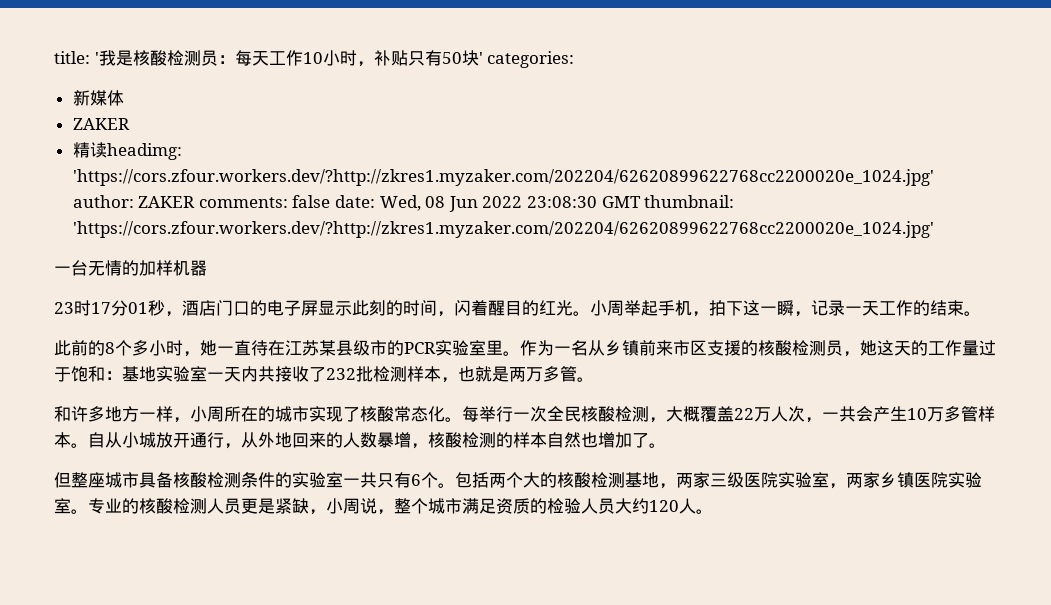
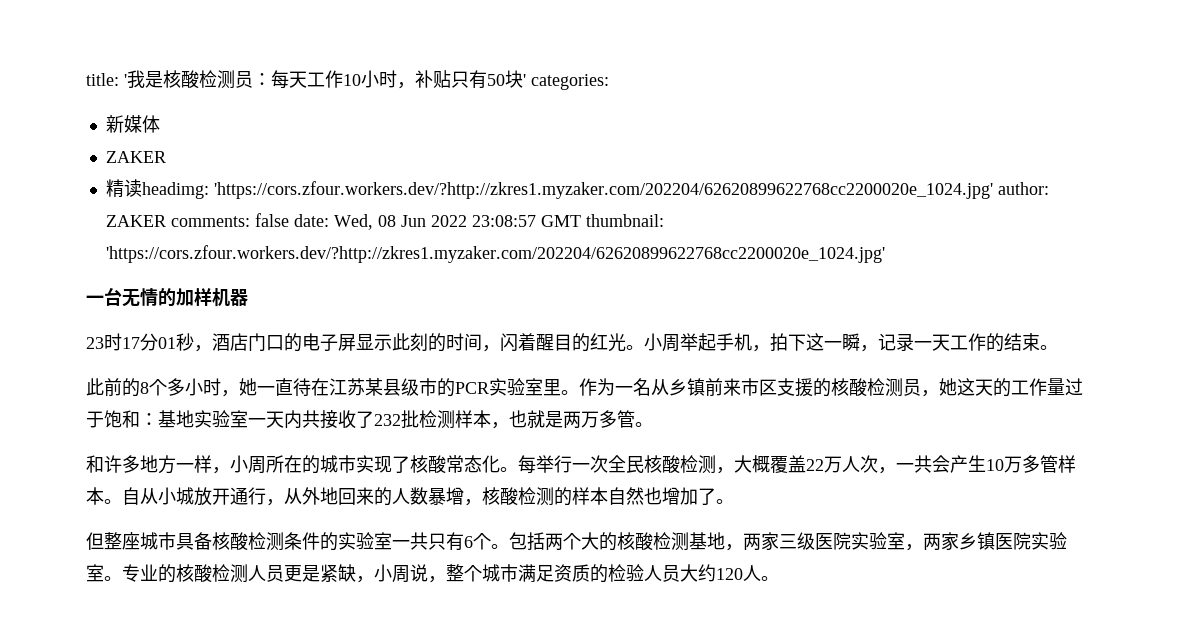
- 精读headimg: 'https://cors.zfour.workers.dev/?http://zkres1.myzaker.com/202204/62620899622768cc2200020e_1024.jpg' author: ZAKER comments: false date: Wed, 08 Jun 2022 23:08:30 GMT thumbnail: 'https://cors.zfour.workers.dev/?http://zkres1.myzaker.com/202204/62620899622768cc2200020e_1024.jpg'
+ 精读headimg: 'https://cors.zfour.workers.dev/?http://zkres1.myzaker.com/202204/62620899622768cc2200020e_1024.jpg' author: ZAKER comments: false date: Wed, 08 Jun 2022 23:08:57 GMT thumbnail: 'https://cors.zfour.workers.dev/?http://zkres1.myzaker.com/202204/62620899622768cc2200020e_1024.jpg'

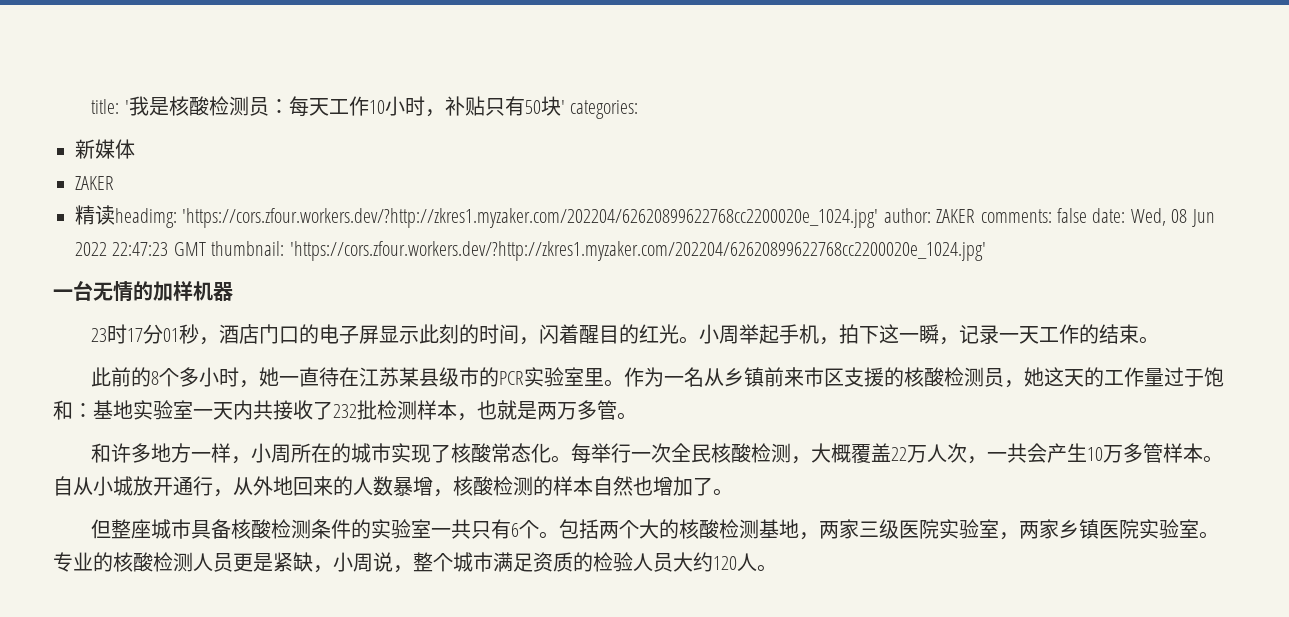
- 精读headimg: 'https://cors.zfour.workers.dev/?http://zkres1.myzaker.com/202204/62620899622768cc2200020e_1024.jpg' author: ZAKER comments: false date: Wed, 08 Jun 2022 23:08:57 GMT thumbnail: 'https://cors.zfour.workers.dev/?http://zkres1.myzaker.com/202204/62620899622768cc2200020e_1024.jpg'
+ 精读headimg: 'https://cors.zfour.workers.dev/?http://zkres1.myzaker.com/202204/62620899622768cc2200020e_1024.jpg' author: ZAKER comments: false date: Wed, 08 Jun 2022 22:47:23 GMT thumbnail: 'https://cors.zfour.workers.dev/?http://zkres1.myzaker.com/202204/62620899622768cc2200020e_1024.jpg'

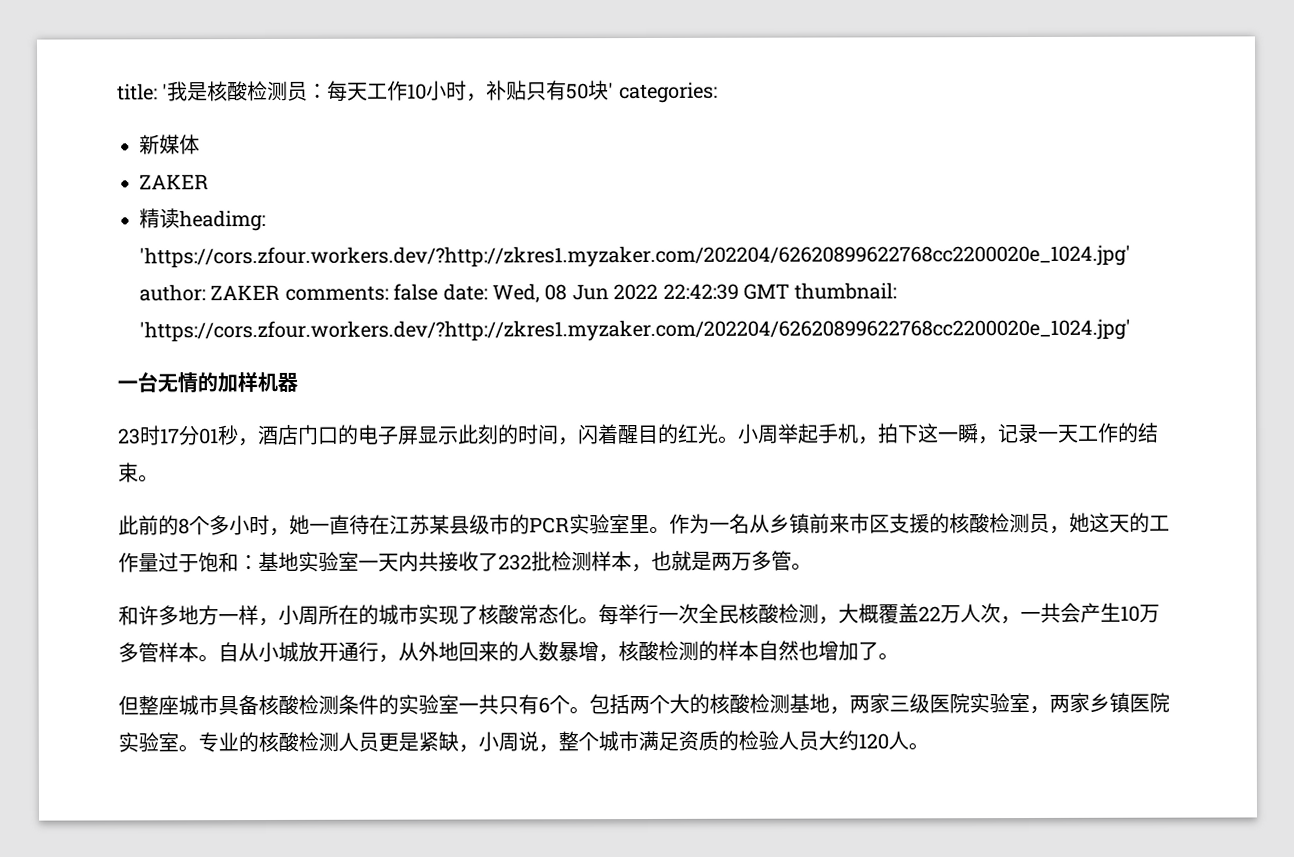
- 精读headimg: 'https://cors.zfour.workers.dev/?http://zkres1.myzaker.com/202204/62620899622768cc2200020e_1024.jpg' author: ZAKER comments: false date: Wed, 08 Jun 2022 22:47:23 GMT thumbnail: 'https://cors.zfour.workers.dev/?http://zkres1.myzaker.com/202204/62620899622768cc2200020e_1024.jpg'
+ 精读headimg: 'https://cors.zfour.workers.dev/?http://zkres1.myzaker.com/202204/62620899622768cc2200020e_1024.jpg' author: ZAKER comments: false date: Wed, 08 Jun 2022 22:42:39 GMT thumbnail: 'https://cors.zfour.workers.dev/?http://zkres1.myzaker.com/202204/62620899622768cc2200020e_1024.jpg'

